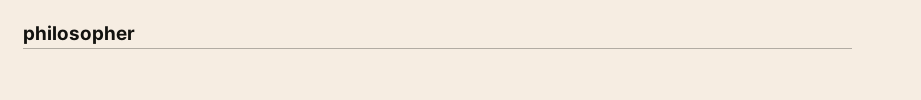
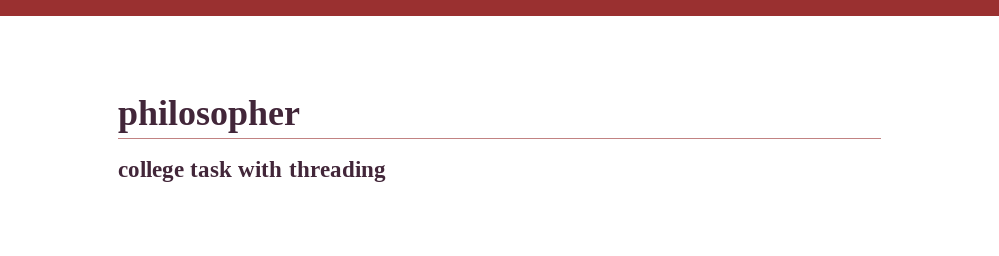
+ college task with threading

